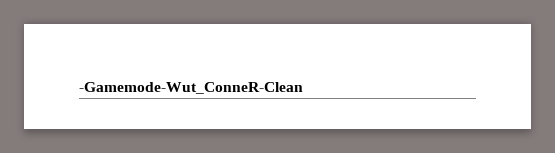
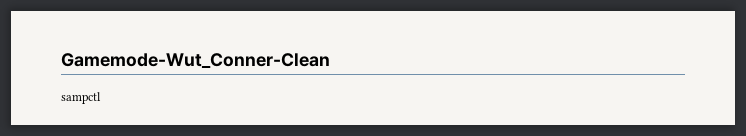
- -Gamemode-Wut_ConneR-Clean
+ Gamemode-Wut_Conner-Clean
+ sampctl

